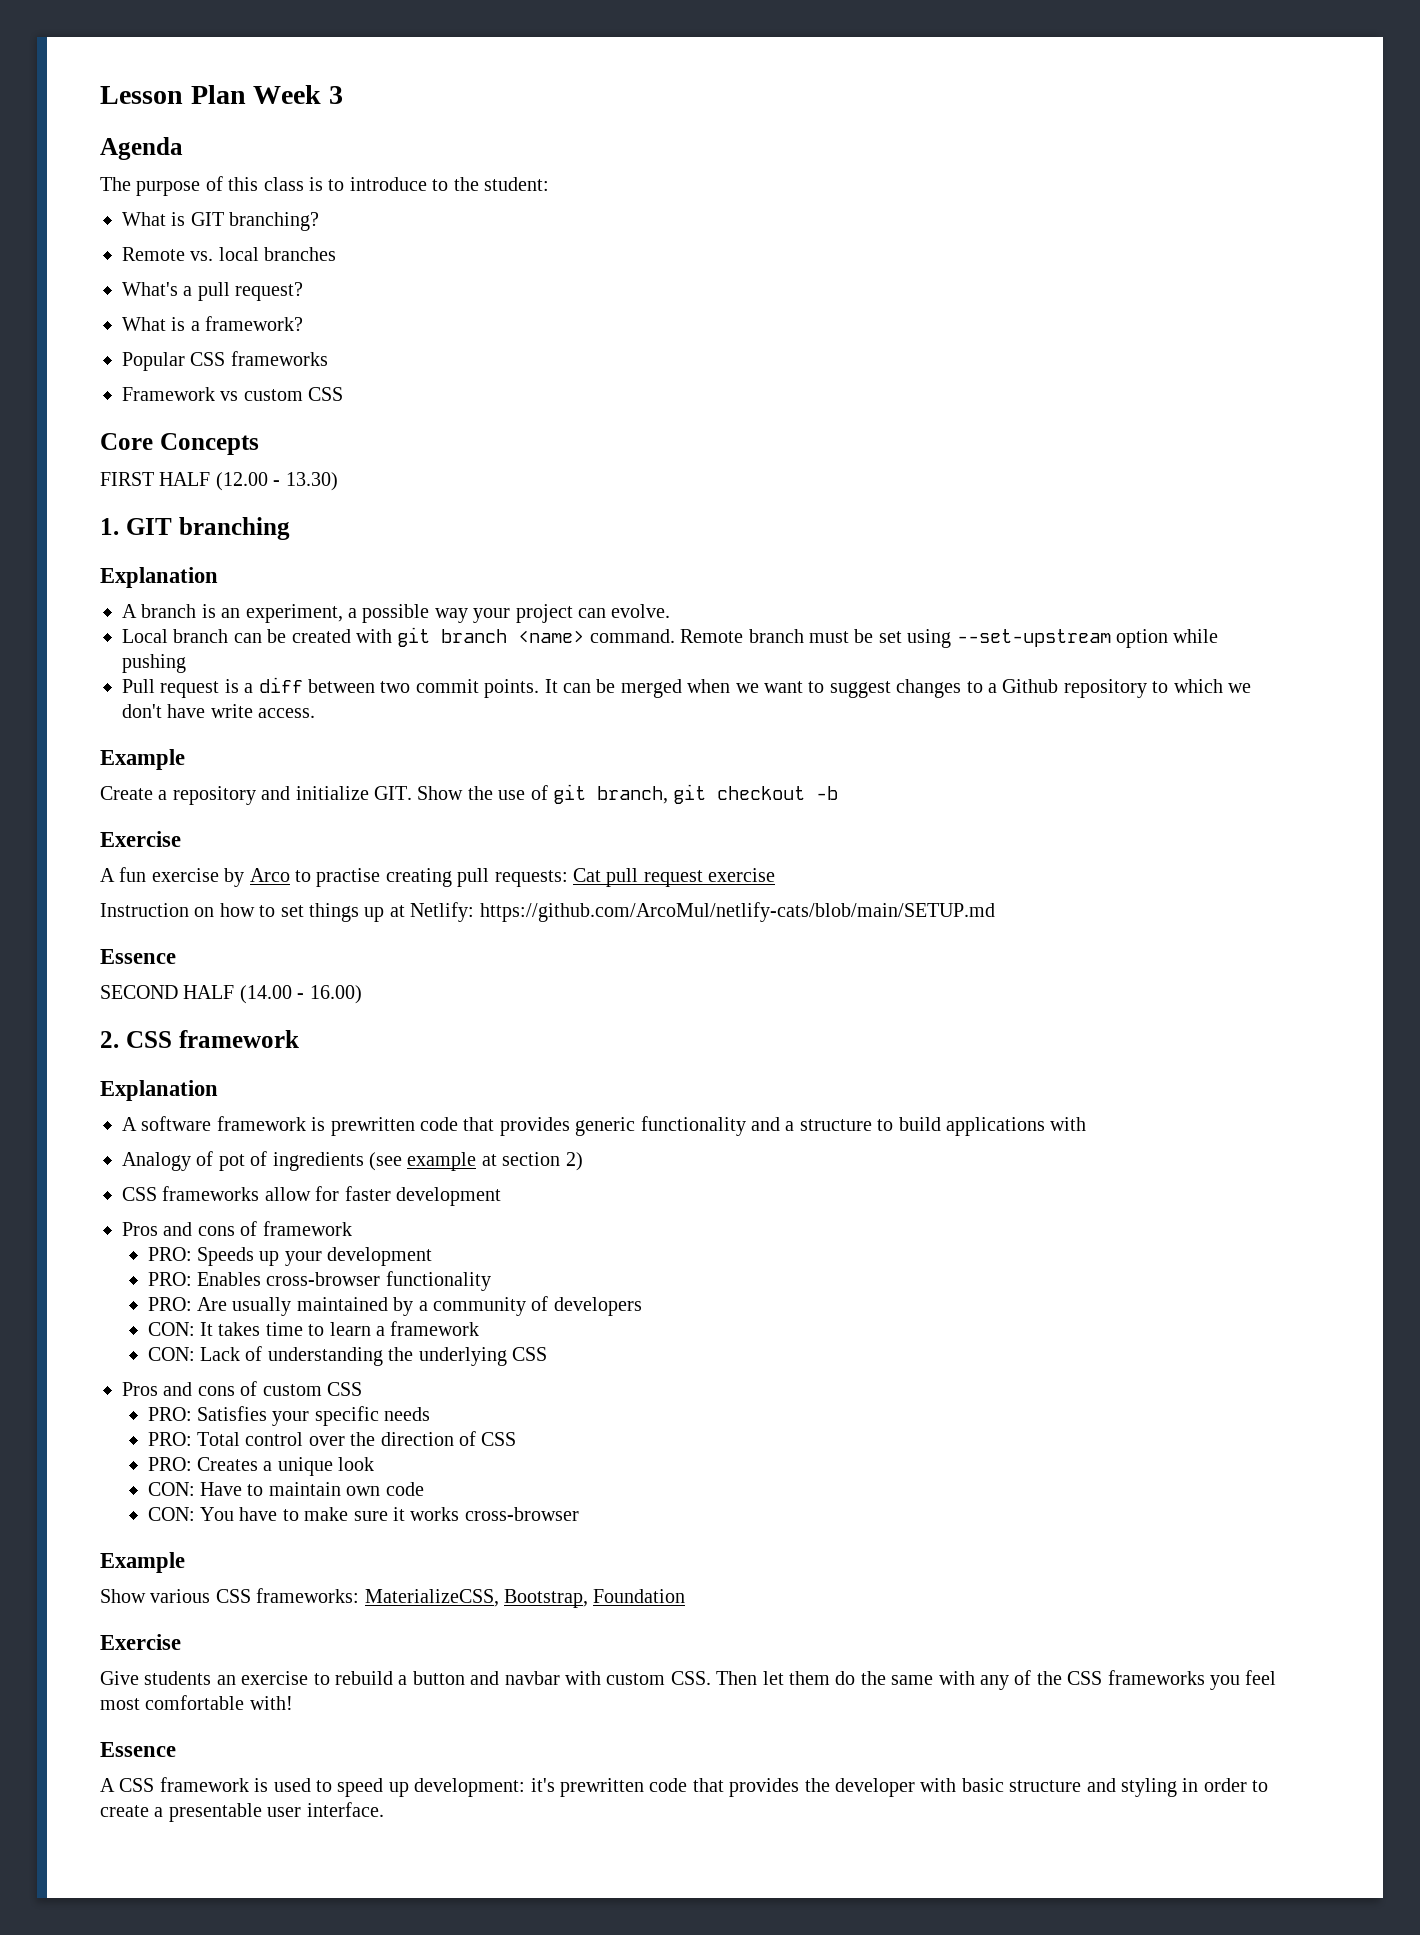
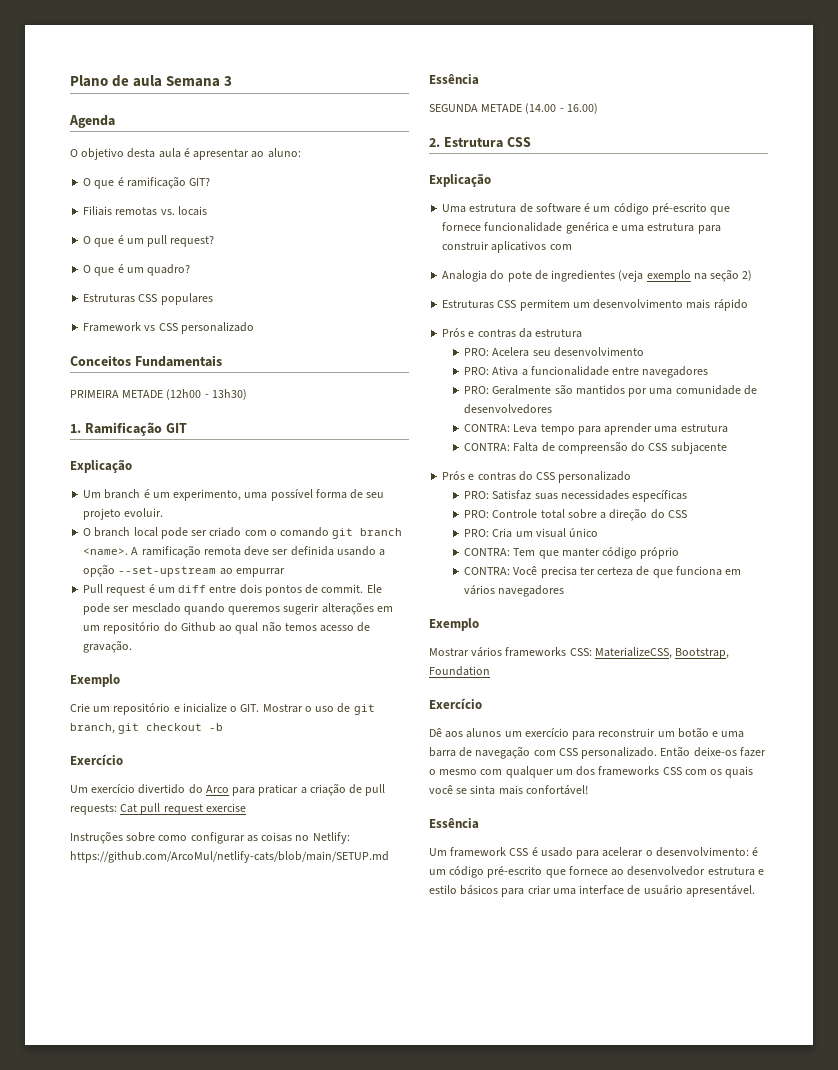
- Lesson Plan Week 3
+ Plano de aula Semana 3
  Agenda
- The purpose of this class is to introduce to the student:
- What is GIT branching?
- Remote vs. local branches
- What's a pull request?
- What is a framework?
- Popular CSS frameworks
+ O objetivo desta aula é apresentar ao aluno:
+ O que é ramificação GIT?
+ Filiais remotas vs. locais
+ O que é um pull request?
+ O que é um quadro?
+ Estruturas CSS populares
- Framework vs custom CSS
- Core Concepts
- FIRST HALF (12.00 - 13.30)
+ Framework vs CSS personalizado
+ Conceitos Fundamentais
+ PRIMEIRA METADE (12h00 - 13h30)
- 1. GIT branching
- Explanation
- A branch is an experiment, a possible way your project can evolve.
- Local branch can be created with git branch <name> command. Remote branch must be set using --set-upstream option while pushing
- Pull request is a diff between two commit points. It can be merged when we want to suggest changes to a Github repository to which we don't have write access.
- Example
- Create a repository and initialize GIT. Show the use of git branch, git checkout -b
- Exercise
- A fun exercise by Arco to practise creating pull requests: Cat pull request exercise
+ 1. Ramificação GIT
+ Explicação
+ Um branch é um experimento, uma possível forma de seu projeto evoluir.
+ O branch local pode ser criado com o comando git branch <name>. A ramificação remota deve ser definida usando a opção --set-upstream ao empurrar
+ Pull request é um diff entre dois pontos de commit. Ele pode ser mesclado quando queremos sugerir alterações em um repositório do Github ao qual não temos acesso de gravação.
+ Exemplo
+ Crie um repositório e inicialize o GIT. Mostrar o uso de git branch, git checkout -b
+ Exercício
+ Um exercício divertido do Arco para praticar a criação de pull requests: Cat pull request exercise
- Instruction on how to set things up at Netlify: https://github.com/ArcoMul/netlify-cats/blob/main/SETUP.md
- Essence
- SECOND HALF (14.00 - 16.00)
+ Instruções sobre como configurar as coisas no Netlify: https://github.com/ArcoMul/netlify-cats/blob/main/SETUP.md
+ Essência
+ SEGUNDA METADE (14.00 - 16.00)
- 2. CSS framework
- Explanation
- A software framework is prewritten code that provides generic functionality and a structure to build applications with
- Analogy of pot of ingredients (see example at section 2)
- CSS frameworks allow for faster development
- Pros and cons of framework
- PRO: Speeds up your development
- PRO: Enables cross-browser functionality
- PRO: Are usually maintained by a community of developers
- CON: It takes time to learn a framework
- CON: Lack of understanding the underlying CSS
- Pros and cons of custom CSS
- PRO: Satisfies your specific needs
- PRO: Total control over the direction of CSS
- PRO: Creates a unique look
- CON: Have to maintain own code
- CON: You have to make sure it works cross-browser
- Example
- Show various CSS frameworks: MaterializeCSS, Bootstrap, Foundation
- Exercise
- Give students an exercise to rebuild a button and navbar with custom CSS. Then let them do the same with any of the CSS frameworks you feel most comfortable with!
- Essence
- A CSS framework is used to speed up development: it's prewritten code that provides the developer with basic structure and styling in order to create a presentable user interface.
+ 2. Estrutura CSS
+ Explicação
+ Uma estrutura de software é um código pré-escrito que fornece funcionalidade genérica e uma estrutura para construir aplicativos com
+ Analogia do pote de ingredientes (veja exemplo na seção 2)
+ Estruturas CSS permitem um desenvolvimento mais rápido
+ Prós e contras da estrutura
+ PRO: Acelera seu desenvolvimento
+ PRO: Ativa a funcionalidade entre navegadores
+ PRO: Geralmente são mantidos por uma comunidade de desenvolvedores
+ CONTRA: Leva tempo para aprender uma estrutura
+ CONTRA: Falta de compreensão do CSS subjacente
+ Prós e contras do CSS personalizado
+ PRO: Satisfaz suas necessidades específicas
+ PRO: Controle total sobre a direção do CSS
+ PRO: Cria um visual único
+ CONTRA: Tem que manter código próprio
+ CONTRA: Você precisa ter certeza de que funciona em vários navegadores
+ Exemplo
+ Mostrar vários frameworks CSS: MaterializeCSS, Bootstrap, Foundation
+ Exercício
+ Dê aos alunos um exercício para reconstruir um botão e uma barra de navegação com CSS personalizado. Então deixe-os fazer o mesmo com qualquer um dos frameworks CSS com os quais você se sinta mais confortável!
+ Essência
+ Um framework CSS é usado para acelerar o desenvolvimento: é um código pré-escrito que fornece ao desenvolvedor estrutura e estilo básicos para criar uma interface de usuário apresentável.

